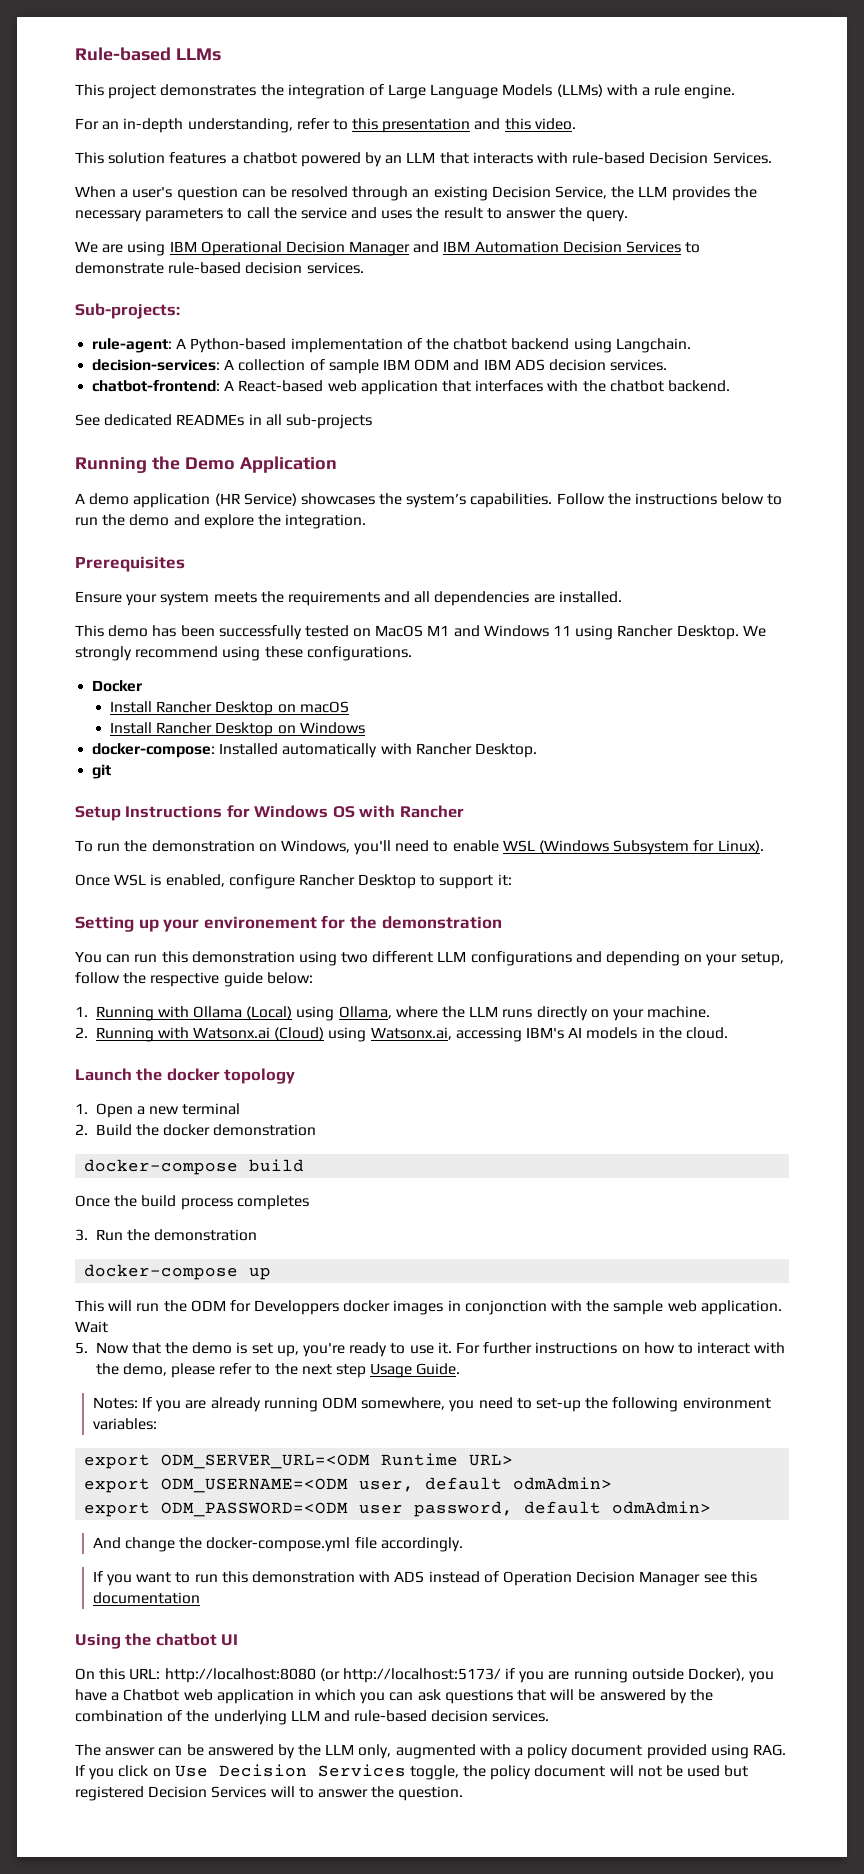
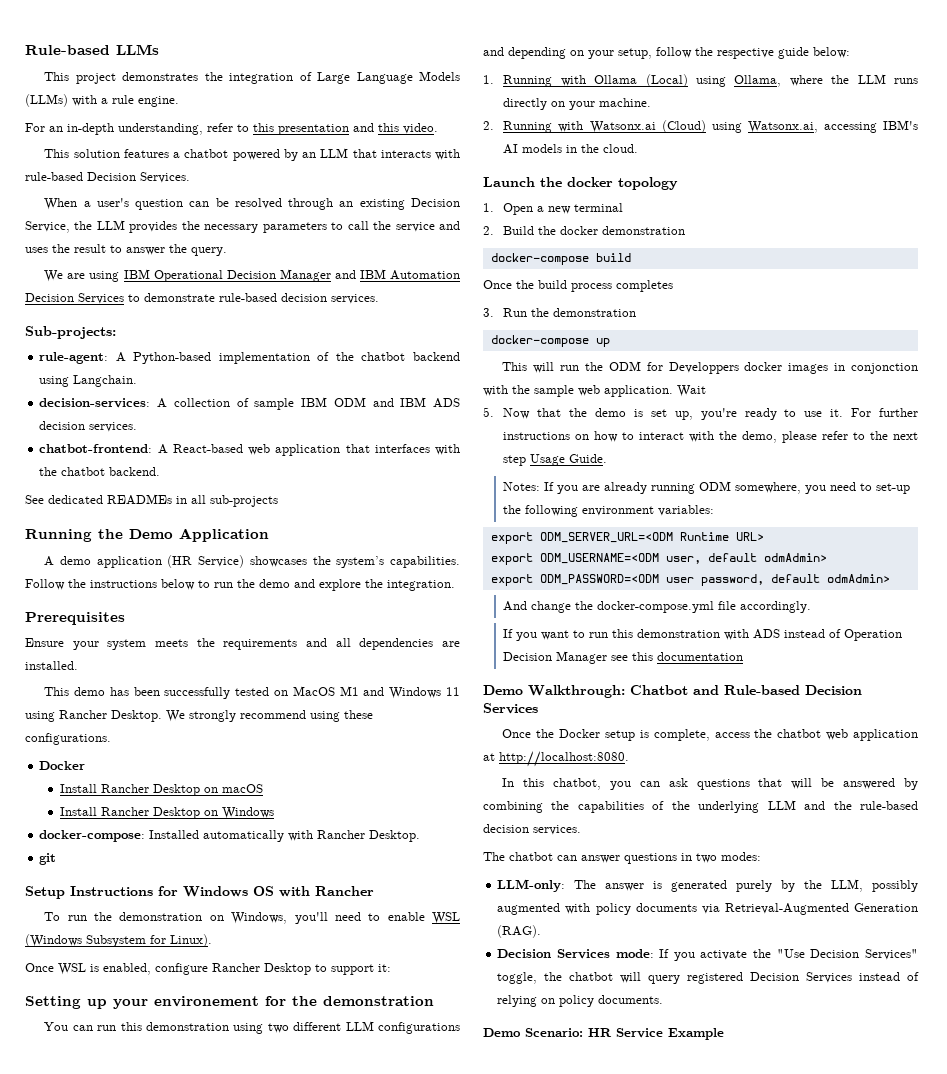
- Using the chatbot UI
- On this URL: http://localhost:8080 (or http://localhost:5173/ if you are running outside Docker), you have a Chatbot web application in which you can ask questions that will be answered by the combination of the underlying LLM and rule-based decision services.
+ Demo Walkthrough: Chatbot and Rule-based Decision Services
+ Once the Docker setup is complete, access the chatbot web application at http://localhost:8080.
+ In this chatbot, you can ask questions that will be answered by combining the capabilities of the underlying LLM and the rule-based decision services.
- The answer can be answered by the LLM only, augmented with a policy document provided using RAG. If you click on Use Decision Services toggle, the policy document will not be used but registered Decision Services will to answer the question.
+ The chatbot can answer questions in two modes:
+ LLM-only: The answer is generated purely by the LLM, possibly augmented with policy documents via Retrieval-Augmented Generation (RAG).
+ Decision Services mode: If you activate the "Use Decision Services" toggle, the chatbot will query registered Decision Services instead of relying on policy documents.
+ Demo Scenario: HR Service Example

